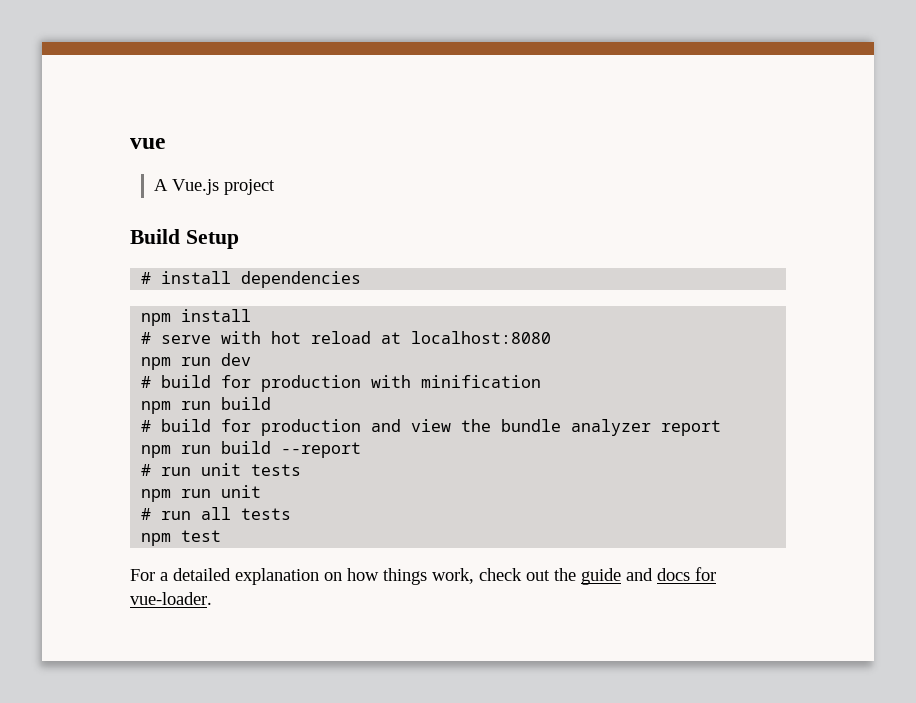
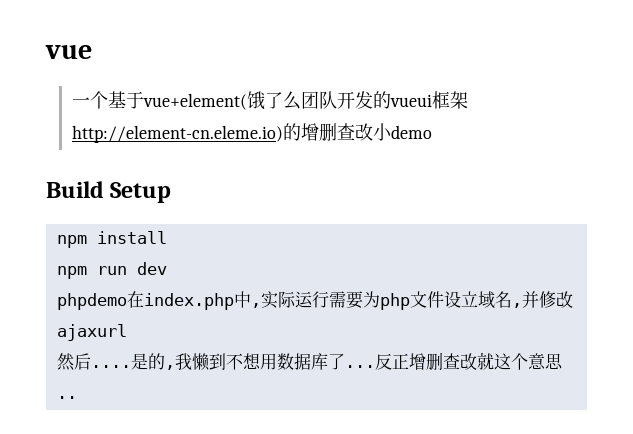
- A Vue.js project
+ 一个基于vue+element(饿了么团队开发的vueui框架http://element-cn.eleme.io)的增删查改小demo
- # install dependencies
- # serve with hot reload at localhost:8080
  npm run dev
- # build for production with minification
- npm run build
- # build for production and view the bundle analyzer report
- npm run build --report
- # run unit tests
- npm run unit
- # run all tests
- npm test
- For a detailed explanation on how things work, check out the guide and docs for vue-loader.
+ phpdemo在index.php中,实际运行需要为php文件设立域名,并修改ajaxurl
+ 然后....是的,我懒到不想用数据库了...反正增删查改就这个意思..

